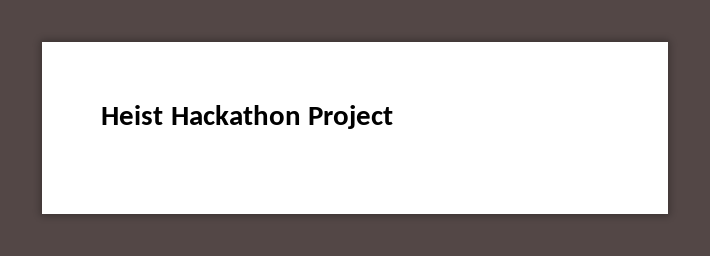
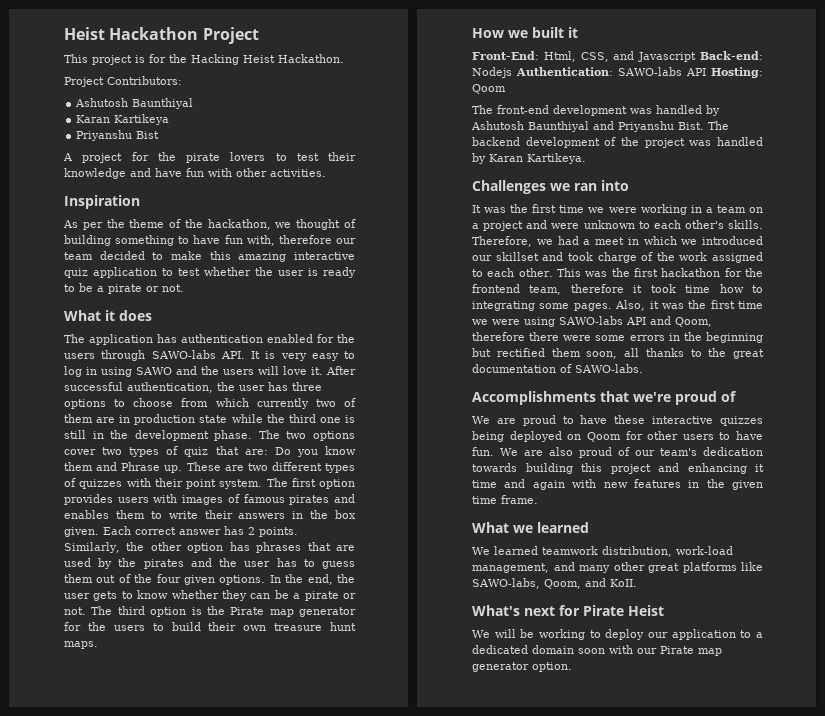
+ This project is for the Hacking Heist Hackathon.
+ Project Contributors:
+ Ashutosh Baunthiyal
+ Karan Kartikeya
+ Priyanshu Bist
+ A project for the pirate lovers to test their knowledge and have fun with other activities.
+ Inspiration
+ As per the theme of the hackathon, we thought of building something to have fun with, therefore our team decided to make this amazing interactive quiz application to test whether the user is ready to be a pirate or not.
+ What it does
+ The application has authentication enabled for the users through SAWO-labs API. It is very easy to log in using SAWO and the users will love it. After successful authentication, the user has three options to choose from which currently two of them are in production state while the third one is still in the development phase. The two options cover two types of quiz that are: Do you know them and Phrase up. These are two different types of quizzes with their point system. The first option provides users with images of famous pirates and enables them to write their answers in the box given. Each correct answer has 2 points. Similarly, the other option has phrases that are used by the pirates and the user has to guess them out of the four given options. In the end, the user gets to know whether they can be a pirate or not. The third option is the Pirate map generator for the users to build their own treasure hunt maps.
+ How we built it
+ Front-End: Html, CSS, and Javascript Back-end: Nodejs Authentication: SAWO-labs API Hosting: Qoom
+ The front-end development was handled by Ashutosh Baunthiyal and Priyanshu Bist. The backend development of the project was handled by Karan Kartikeya.
+ Challenges we ran into
+ It was the first time we were working in a team on a project and were unknown to each other's skills. Therefore, we had a meet in which we introduced our skillset and took charge of the work assigned to each other. This was the first hackathon for the frontend team, therefore it took time how to integrating some pages. Also, it was the first time we were using SAWO-labs API and Qoom, therefore there were some errors in the beginning but rectified them soon, all thanks to the great documentation of SAWO-labs.
+ Accomplishments that we're proud of
+ We are proud to have these interactive quizzes being deployed on Qoom for other users to have fun. We are also proud of our team's dedication towards building this project and enhancing it time and again with new features in the given time frame.
+ What we learned
+ We learned teamwork distribution, work-load management, and many other great platforms like SAWO-labs, Qoom, and KoII.
+ What's next for Pirate Heist
+ We will be working to deploy our application to a dedicated domain soon with our Pirate map generator option.

